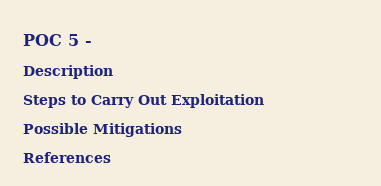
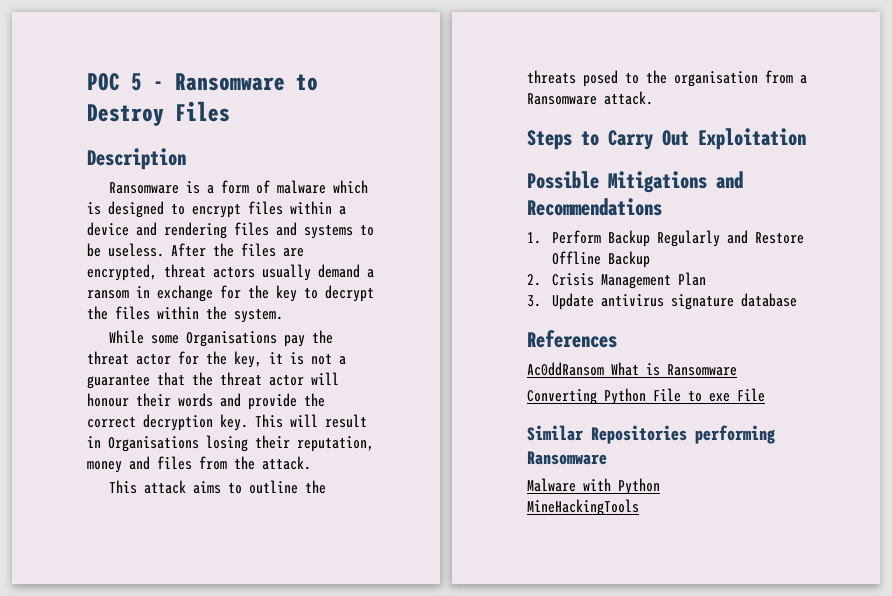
- POC 5 -
+ POC 5 - Ransomware to Destroy Files
  Description
+ Ransomware is a form of malware which is designed to encrypt files within a device and rendering files and systems to be useless. After the files are encrypted, threat actors usually demand a ransom in exchange for the key to decrypt the files within the system.
+ While some Organisations pay the threat actor for the key, it is not a guarantee that the threat actor will honour their words and provide the correct decryption key. This will result in Organisations losing their reputation, money and files from the attack.
+ This attack aims to outline the threats posed to the organisation from a Ransomware attack.
- Possible Mitigations
+ Possible Mitigations and Recommendations
+ 1. Perform Backup Regularly and Restore Offline Backup
+ 2. Crisis Management Plan
+ 3. Update antivirus signature database
  References
+ Ac0ddRansom What is Ransomware
+ Converting Python File to exe File
+ Similar Repositories performing Ransomware
+ Malware with Python
+ MineHackingTools

